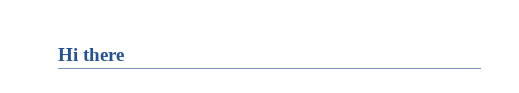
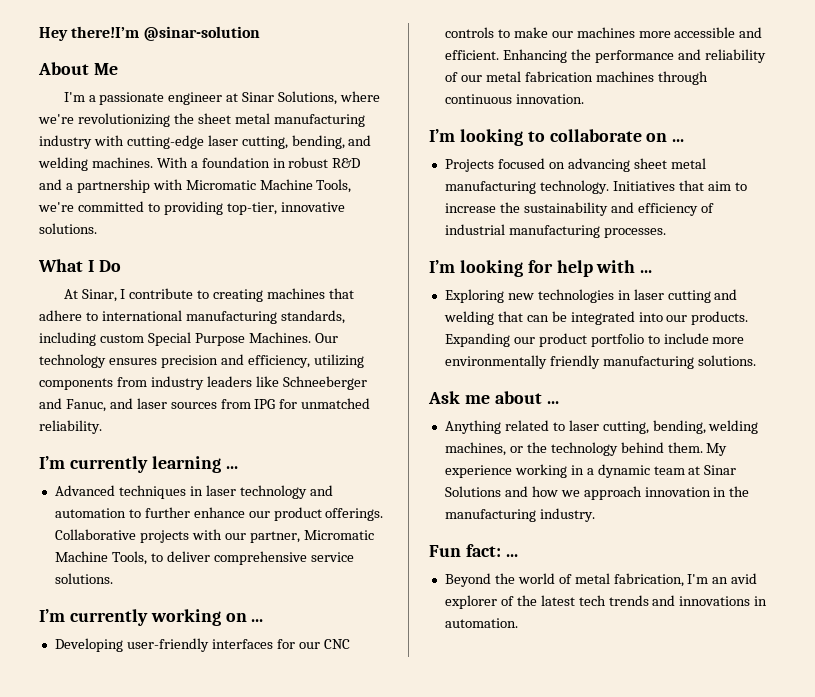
- Hi there
+ Hey there!I’m @sinar-solution
+ About Me
+ I'm a passionate engineer at Sinar Solutions, where we're revolutionizing the sheet metal manufacturing industry with cutting-edge laser cutting, bending, and welding machines. With a foundation in robust R&D and a partnership with Micromatic Machine Tools, we're committed to providing top-tier, innovative solutions.
+ What I Do
+ At Sinar, I contribute to creating machines that adhere to international manufacturing standards, including custom Special Purpose Machines. Our technology ensures precision and efficiency, utilizing components from industry leaders like Schneeberger and Fanuc, and laser sources from IPG for unmatched reliability.
+ I’m currently learning ...
+ Advanced techniques in laser technology and automation to further enhance our product offerings. Collaborative projects with our partner, Micromatic Machine Tools, to deliver comprehensive service solutions.
+ I’m currently working on ...
+ Developing user-friendly interfaces for our CNC controls to make our machines more accessible and efficient. Enhancing the performance and reliability of our metal fabrication machines through continuous innovation.
+ I’m looking to collaborate on ...
+ Projects focused on advancing sheet metal manufacturing technology. Initiatives that aim to increase the sustainability and efficiency of industrial manufacturing processes.
+ I’m looking for help with ...
+ Exploring new technologies in laser cutting and welding that can be integrated into our products. Expanding our product portfolio to include more environmentally friendly manufacturing solutions.
+ Ask me about ...
+ Anything related to laser cutting, bending, welding machines, or the technology behind them. My experience working in a dynamic team at Sinar Solutions and how we approach innovation in the manufacturing industry.
+ Fun fact: ...
+ Beyond the world of metal fabrication, I'm an avid explorer of the latest tech trends and innovations in automation.

